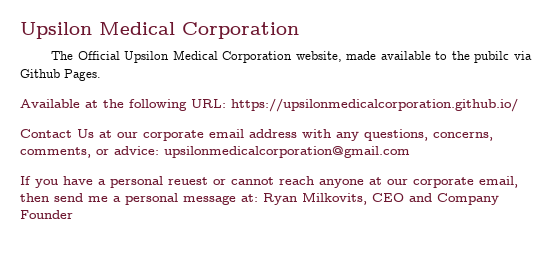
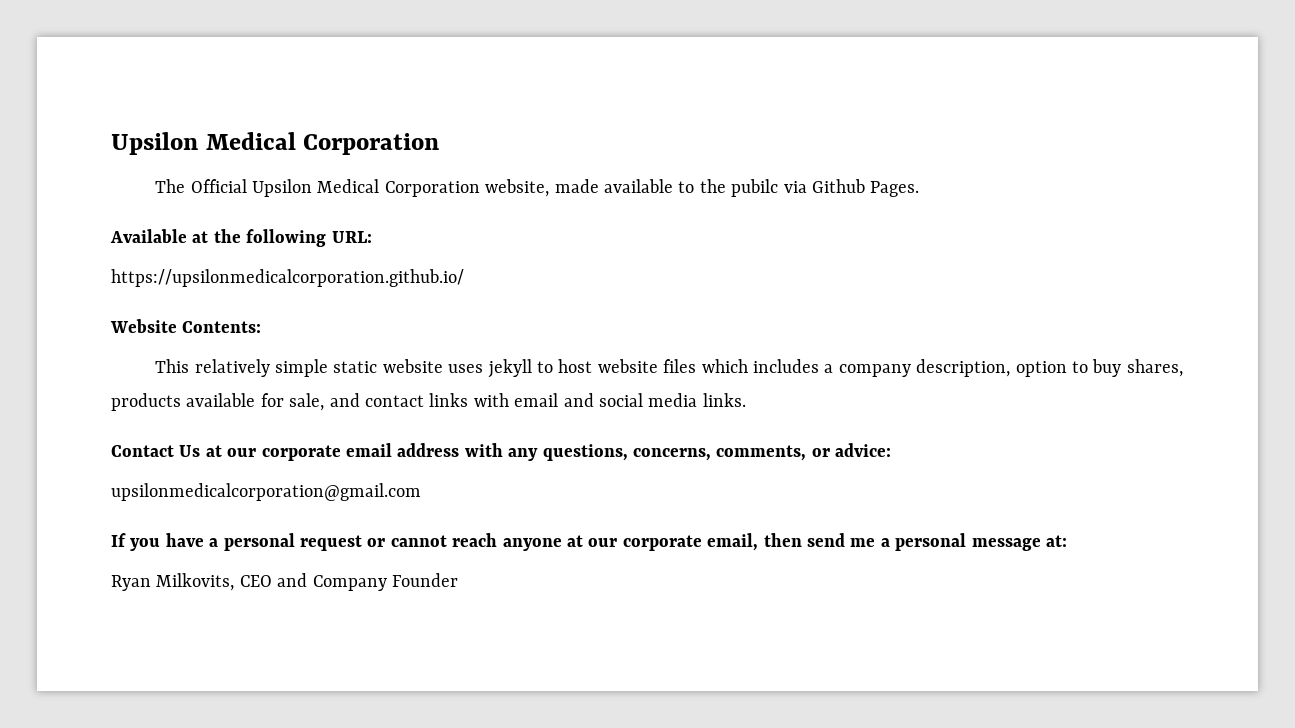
- Available at the following URL: https://upsilonmedicalcorporation.github.io/
+ Available at the following URL:
+ https://upsilonmedicalcorporation.github.io/
+ Website Contents:
+ This relatively simple static website uses jekyll to host website files which includes a company description, option to buy shares, products available for sale, and contact links with email and social media links.
- Contact Us at our corporate email address with any questions, concerns, comments, or advice: upsilonmedicalcorporation@gmail.com
+ Contact Us at our corporate email address with any questions, concerns, comments, or advice:
+ upsilonmedicalcorporation@gmail.com
- If you have a personal reuest or cannot reach anyone at our corporate email, then send me a personal message at: Ryan Milkovits, CEO and Company Founder
+ If you have a personal request or cannot reach anyone at our corporate email, then send me a personal message at:
+ Ryan Milkovits, CEO and Company Founder

